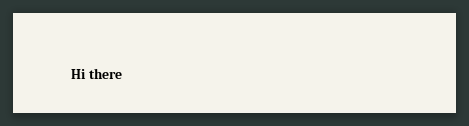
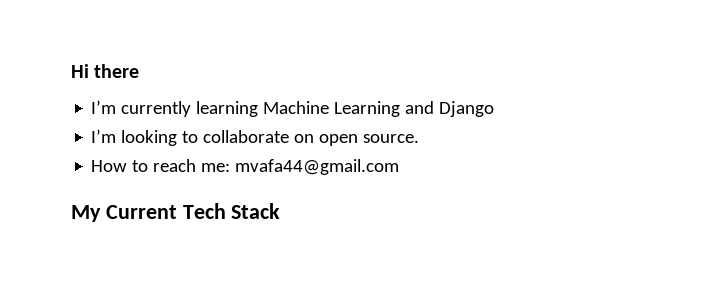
+ I’m currently learning Machine Learning and Django
+ I’m looking to collaborate on open source.
+ How to reach me: mvafa44@gmail.com
+ My Current Tech Stack

